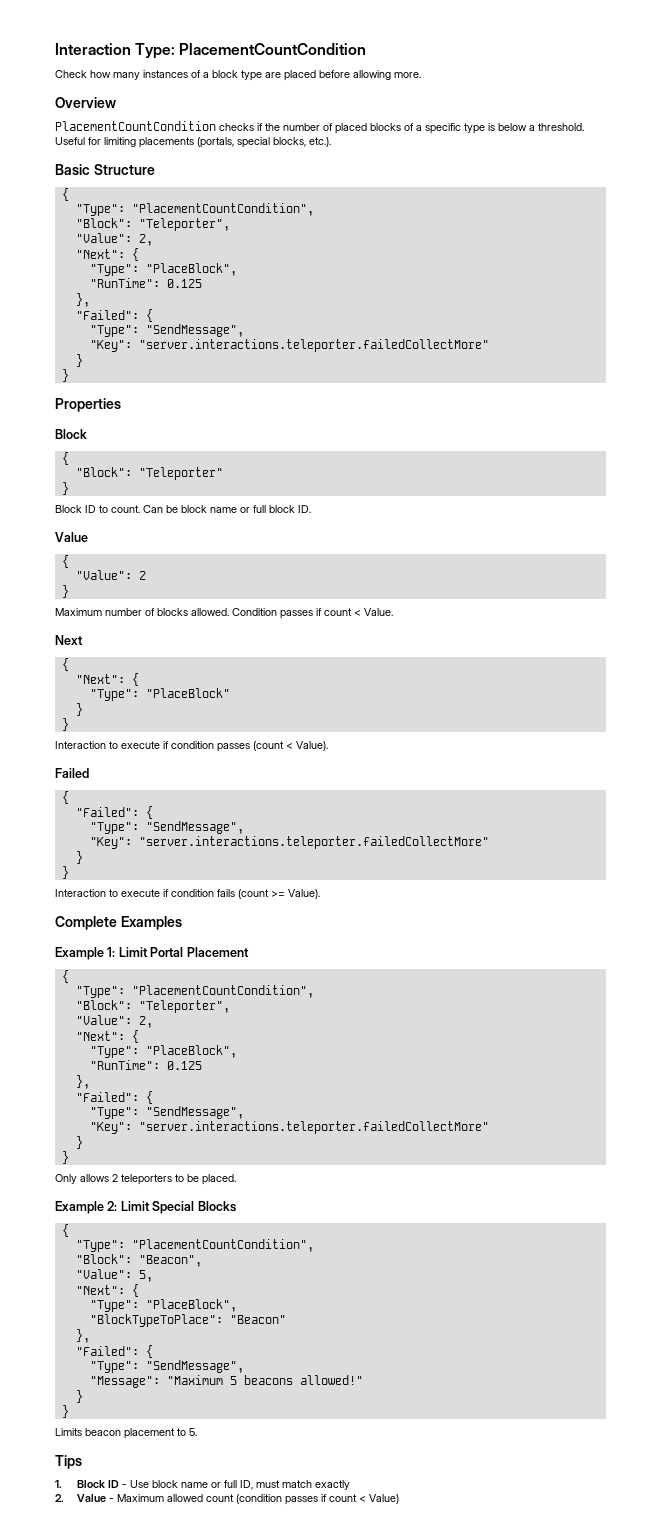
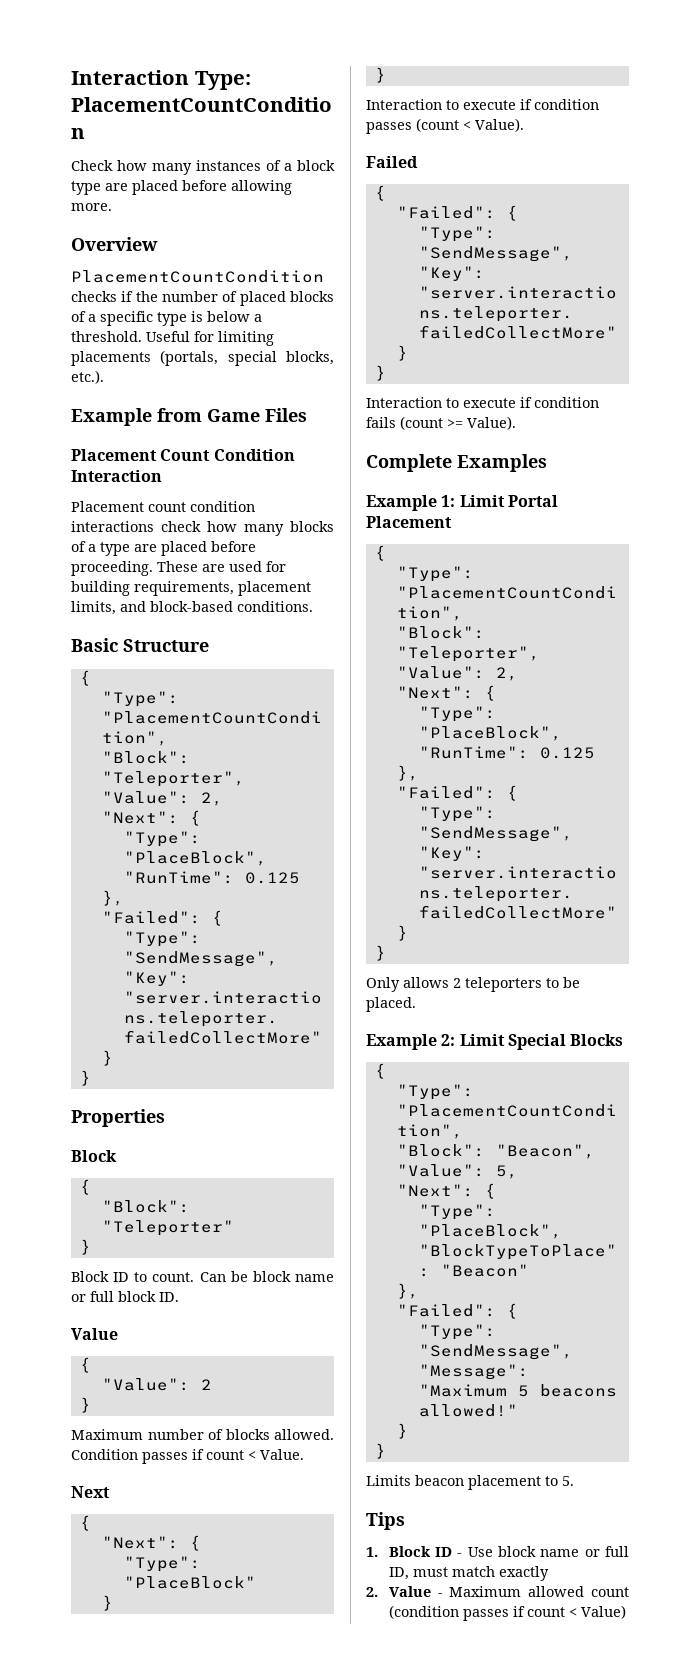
+ Example from Game Files
+ Placement Count Condition Interaction
+ Placement count condition interactions check how many blocks of a type are placed before proceeding. These are used for building requirements, placement limits, and block-based conditions.

